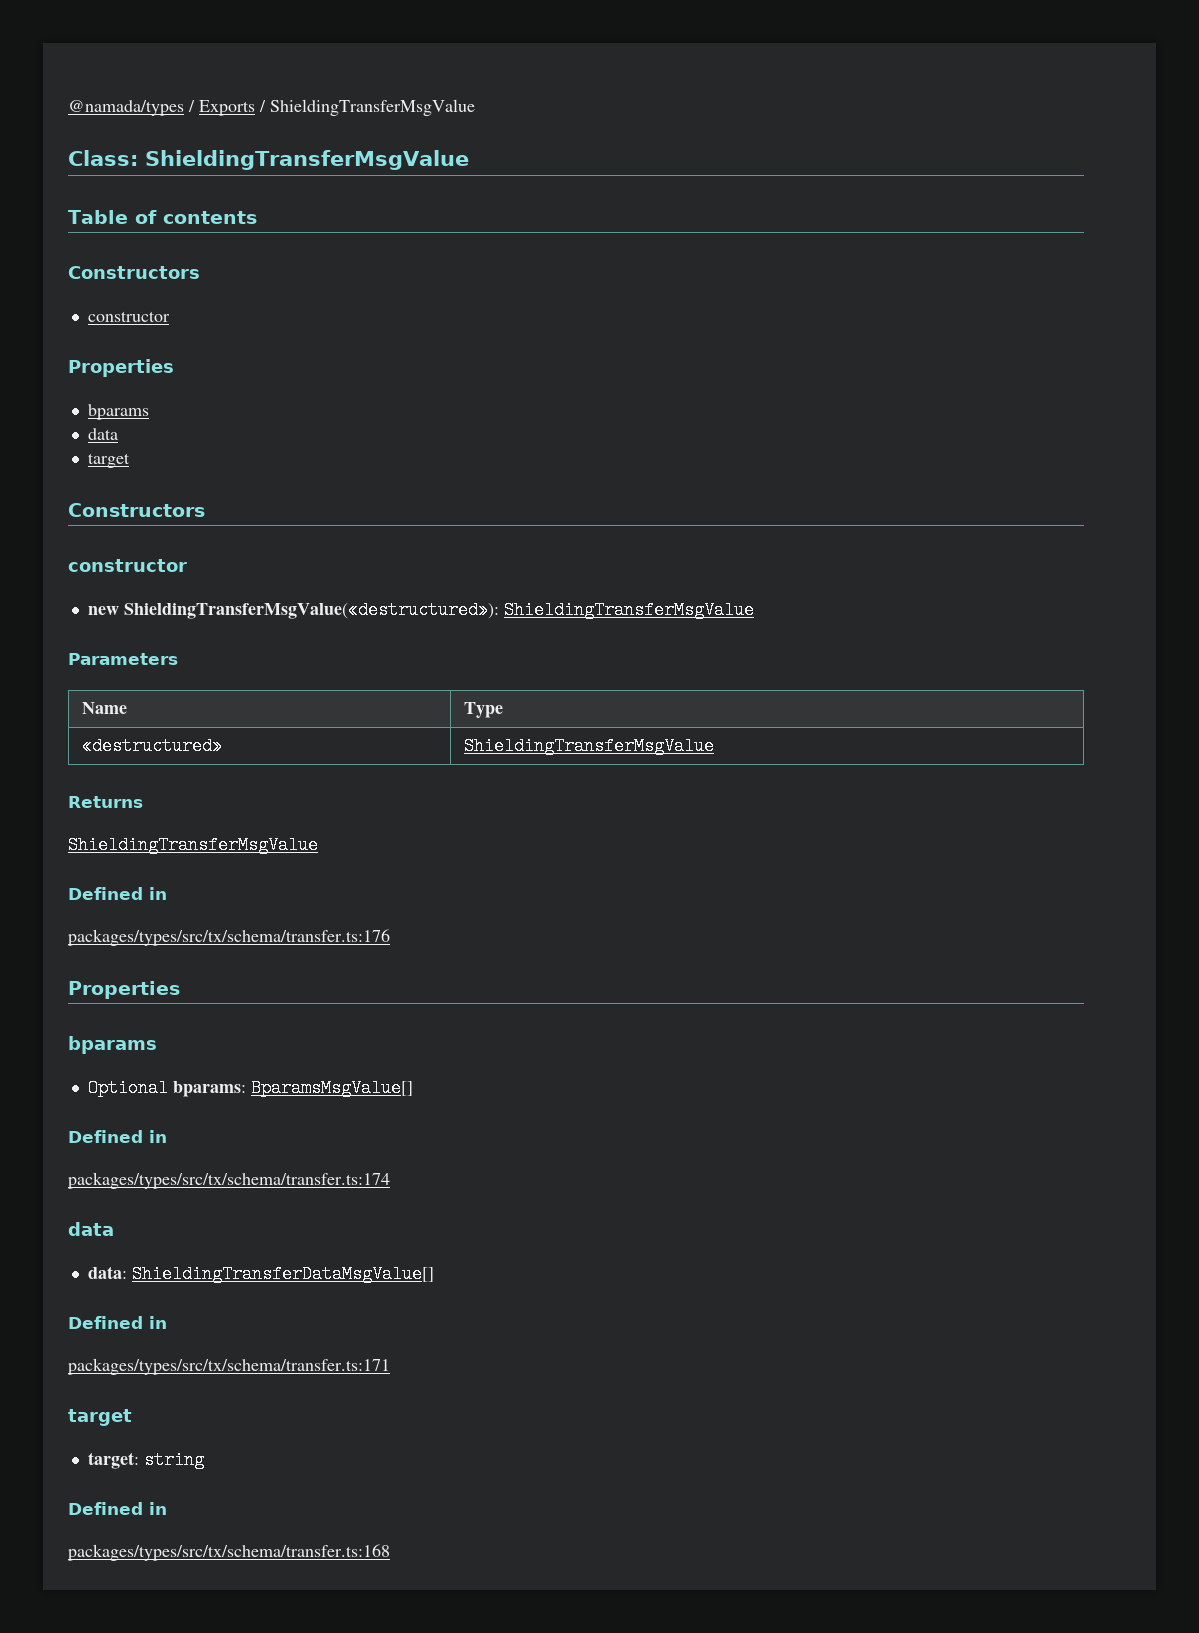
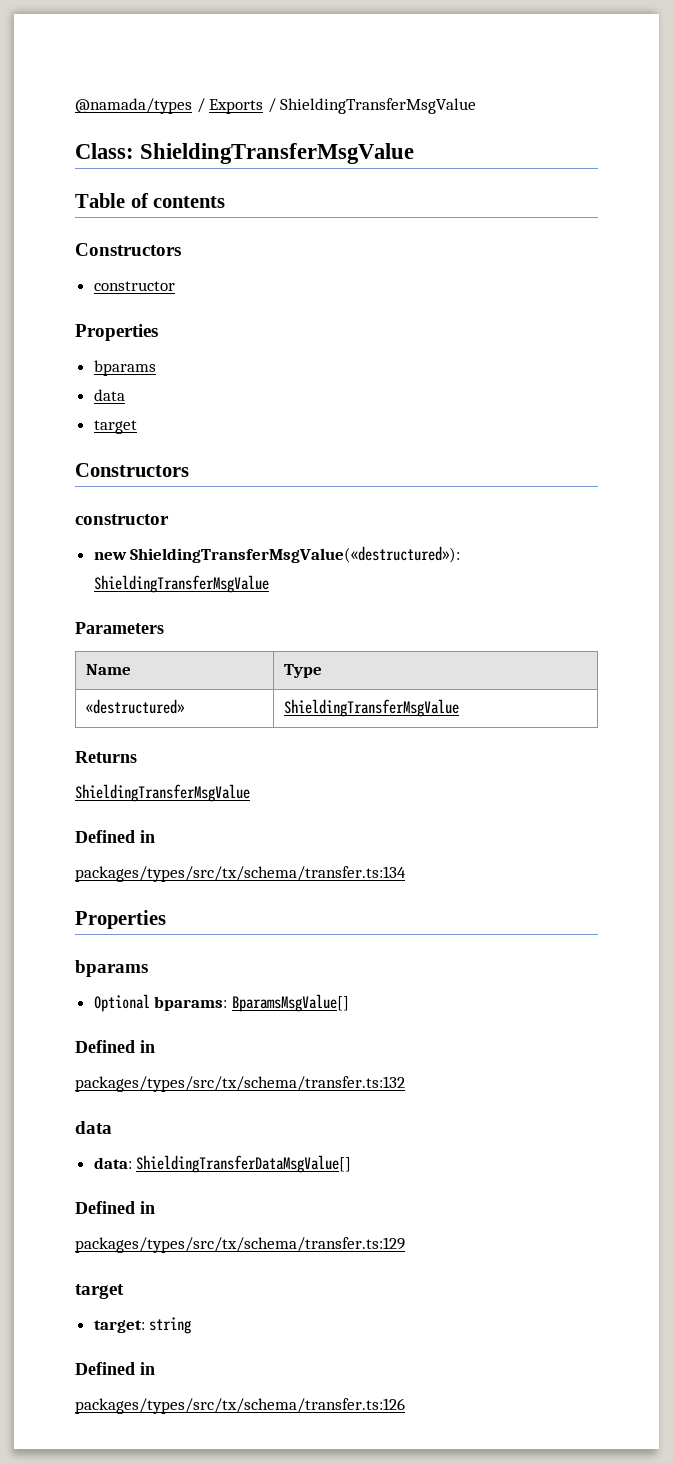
- packages/types/src/tx/schema/transfer.ts:176
+ packages/types/src/tx/schema/transfer.ts:134
- packages/types/src/tx/schema/transfer.ts:174
+ packages/types/src/tx/schema/transfer.ts:132
- packages/types/src/tx/schema/transfer.ts:171
+ packages/types/src/tx/schema/transfer.ts:129
- packages/types/src/tx/schema/transfer.ts:168
+ packages/types/src/tx/schema/transfer.ts:126

